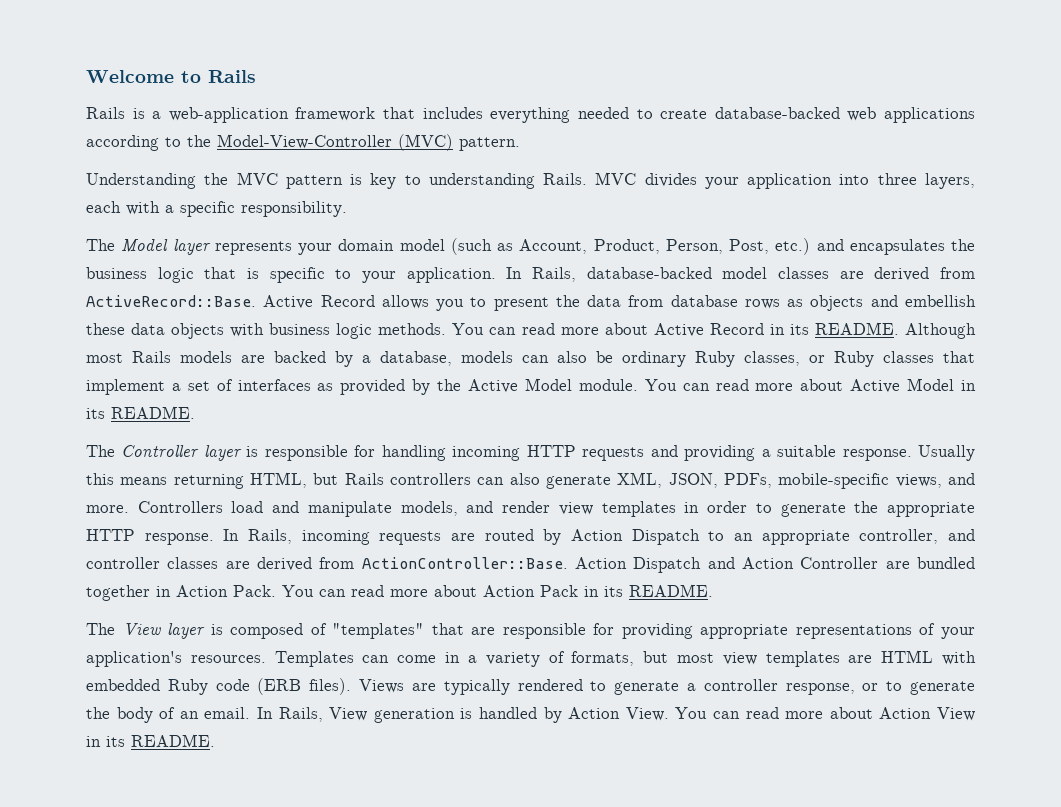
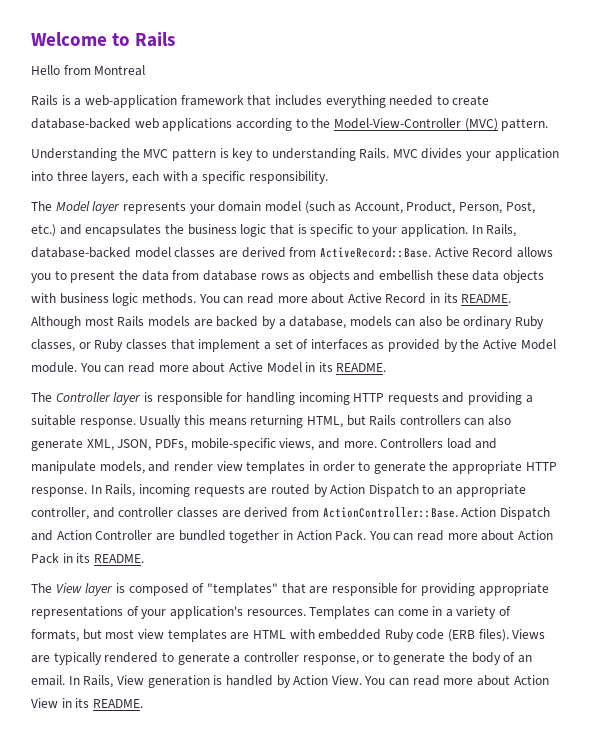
+ Hello from Montreal

